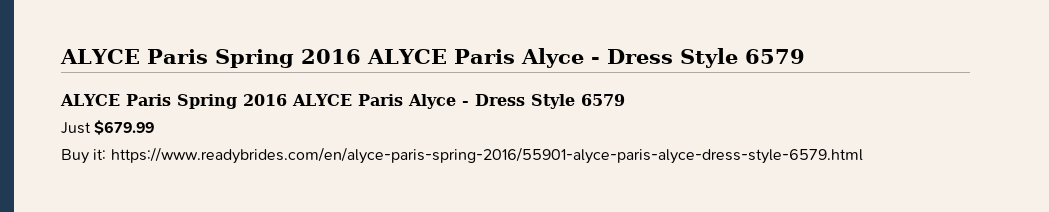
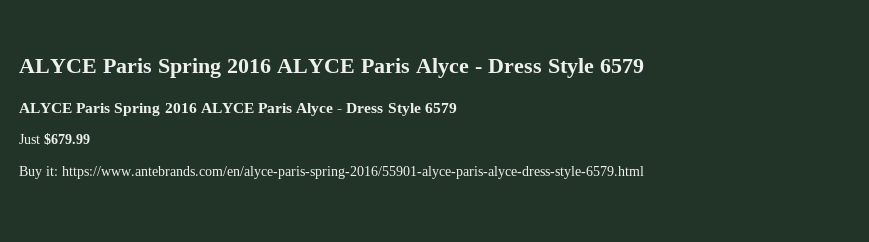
- Buy it: https://www.readybrides.com/en/alyce-paris-spring-2016/55901-alyce-paris-alyce-dress-style-6579.html
+ Buy it: https://www.antebrands.com/en/alyce-paris-spring-2016/55901-alyce-paris-alyce-dress-style-6579.html

